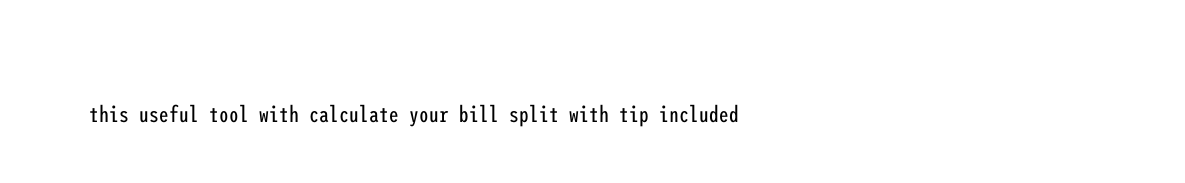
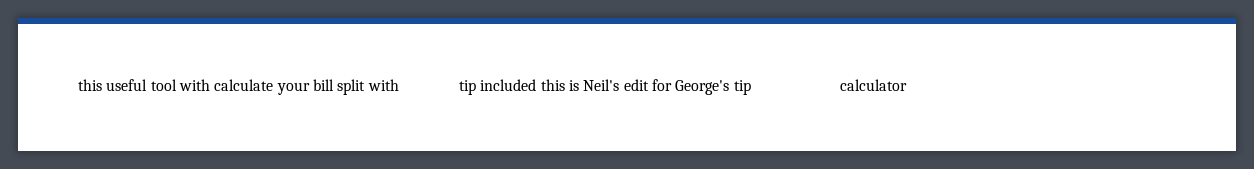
- this useful tool with calculate your bill split with tip included
+ this useful tool with calculate your bill split with tip included this is Neil's edit for George's tip calculator

